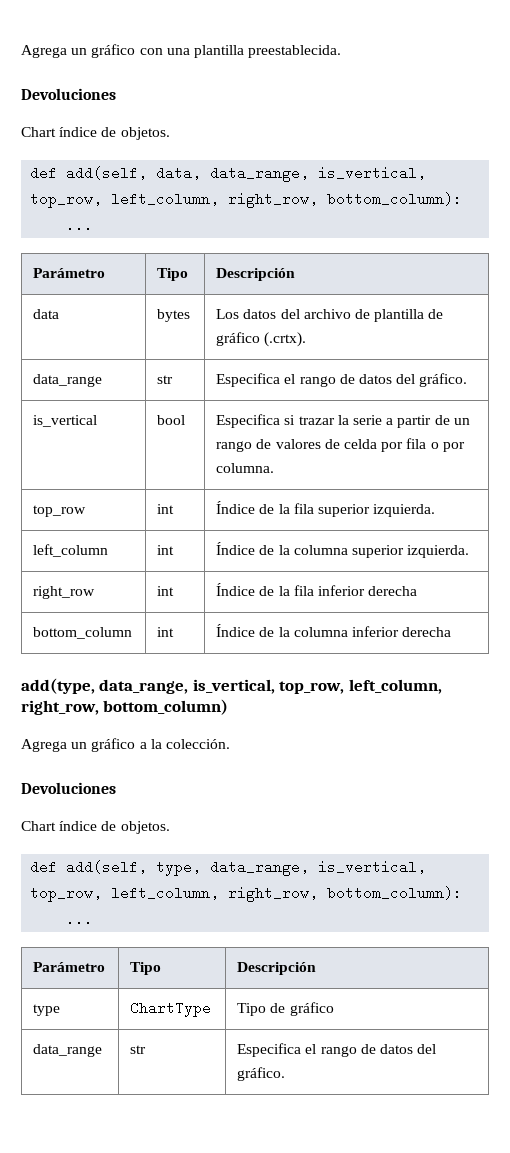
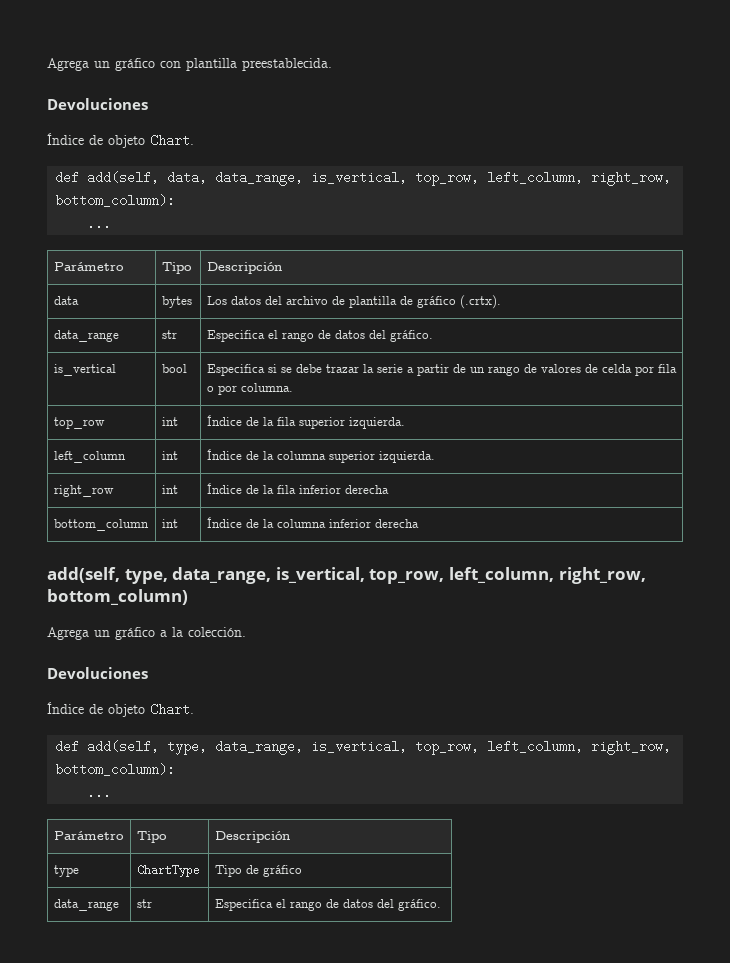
- Agrega un gráfico con una plantilla preestablecida.
+ Agrega un gráfico con plantilla preestablecida.
  Devoluciones
- Chart índice de objetos.
+ Índice de objeto Chart.
- is_vertical | bool | Especifica si trazar la serie a partir de un rango de valores de celda por fila o por columna.
+ is_vertical | bool | Especifica si se debe trazar la serie a partir de un rango de valores de celda por fila o por columna.
- add(type, data_range, is_vertical, top_row, left_column, right_row, bottom_column)
+ add(self, type, data_range, is_vertical, top_row, left_column, right_row, bottom_column)
  Agrega un gráfico a la colección.
  Devoluciones
- Chart índice de objetos.
+ Índice de objeto Chart.

